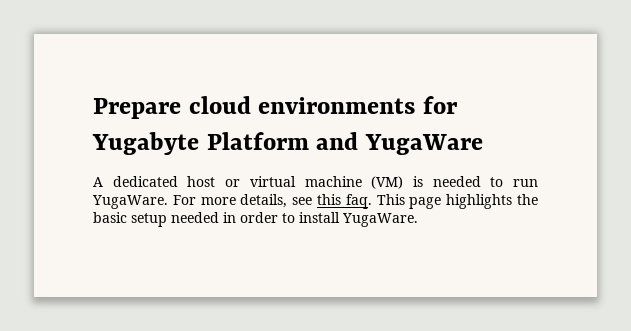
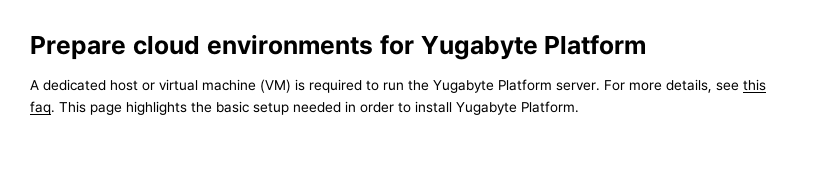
- Prepare cloud environments for Yugabyte Platform and YugaWare
+ Prepare cloud environments for Yugabyte Platform
- A dedicated host or virtual machine (VM) is needed to run YugaWare.
+ A dedicated host or virtual machine (VM) is required to run the Yugabyte Platform server.
- This page highlights the basic setup needed in order to install YugaWare.
+ This page highlights the basic setup needed in order to install Yugabyte Platform.

